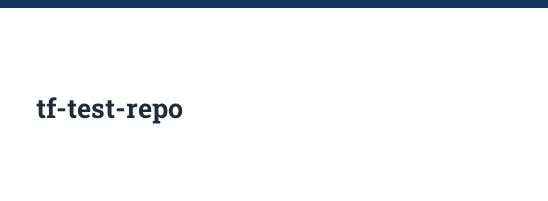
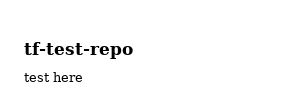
+ test here

